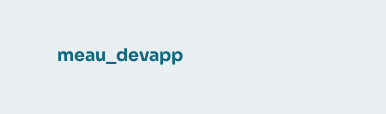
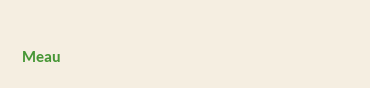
- meau_devapp
+ Meau

